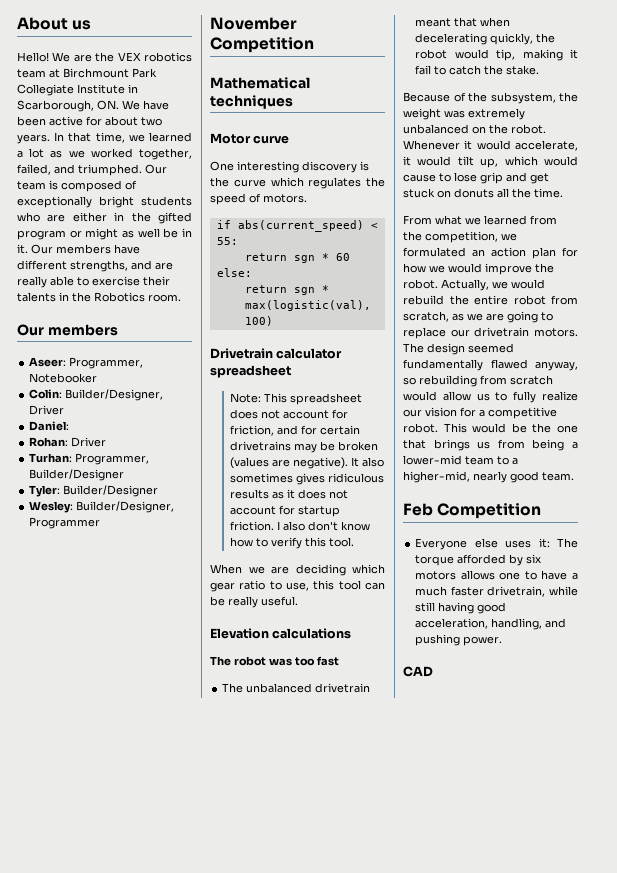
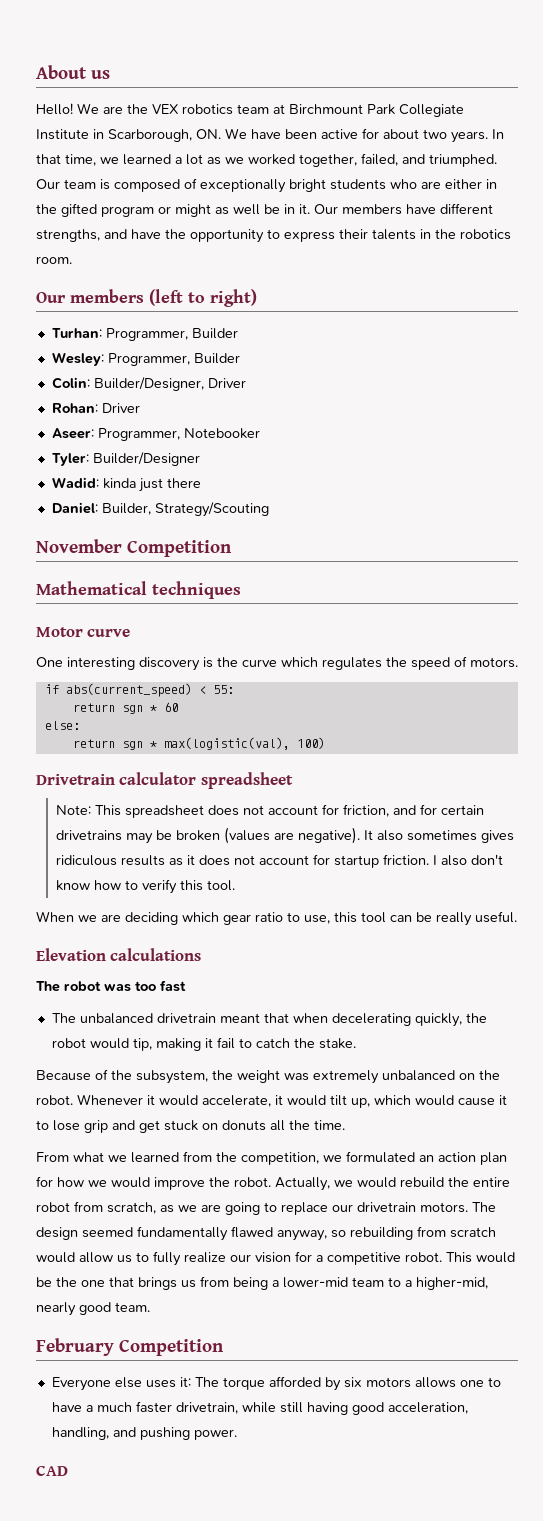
- Our members have different strengths, and are really able to exercise their talents in the Robotics room.
- Our members
+ Our members have different strengths, and have the opportunity to express their talents in the robotics room.
+ Our members (left to right)
+ Turhan: Programmer, Builder
+ Wesley: Programmer, Builder
+ Colin: Builder/Designer, Driver
+ Rohan: Driver
  Aseer: Programmer, Notebooker
- Colin: Builder/Designer, Driver
- Daniel:
- Rohan: Driver
- Turhan: Programmer, Builder/Designer
  Tyler: Builder/Designer
- Wesley: Builder/Designer, Programmer
+ Wadid: kinda just there
+ Daniel: Builder, Strategy/Scouting
- Whenever it would accelerate, it would tilt up, which would cause to lose grip and get stuck on donuts all the time.
+ Whenever it would accelerate, it would tilt up, which would cause it to lose grip and get stuck on donuts all the time.
- Feb Competition
+ February Competition

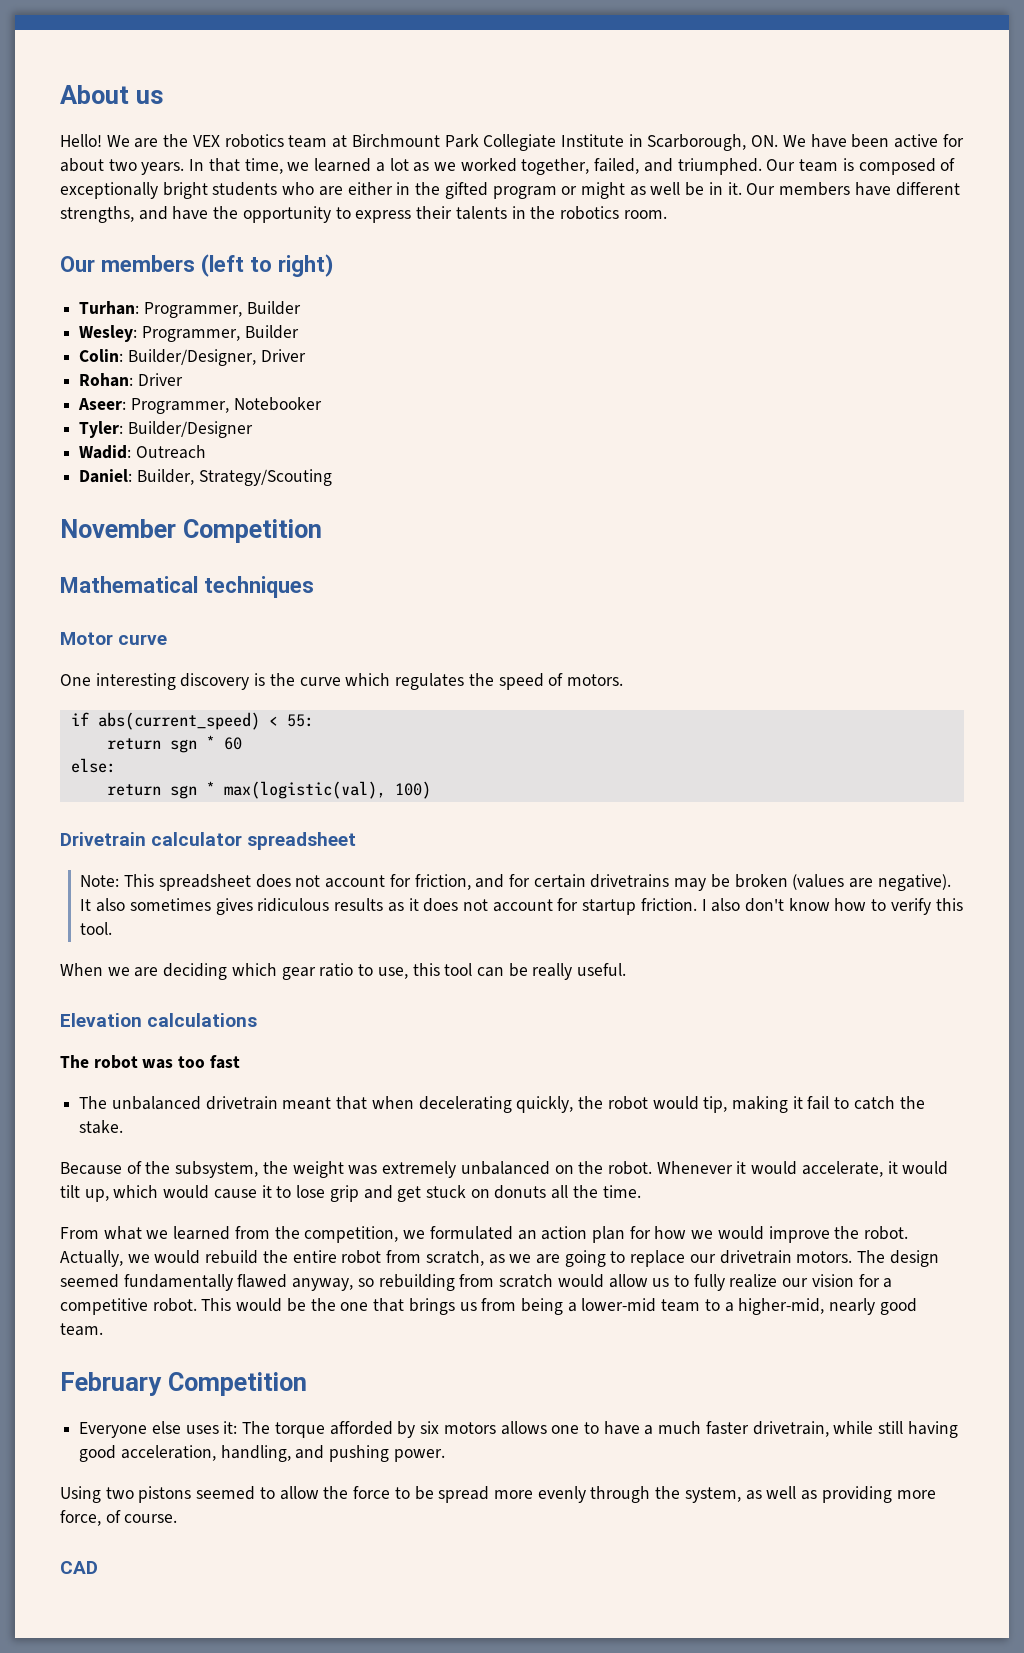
- Wadid: kinda just there
+ Wadid: Outreach
+ Using two pistons seemed to allow the force to be spread more evenly through the system, as well as providing more force, of course.

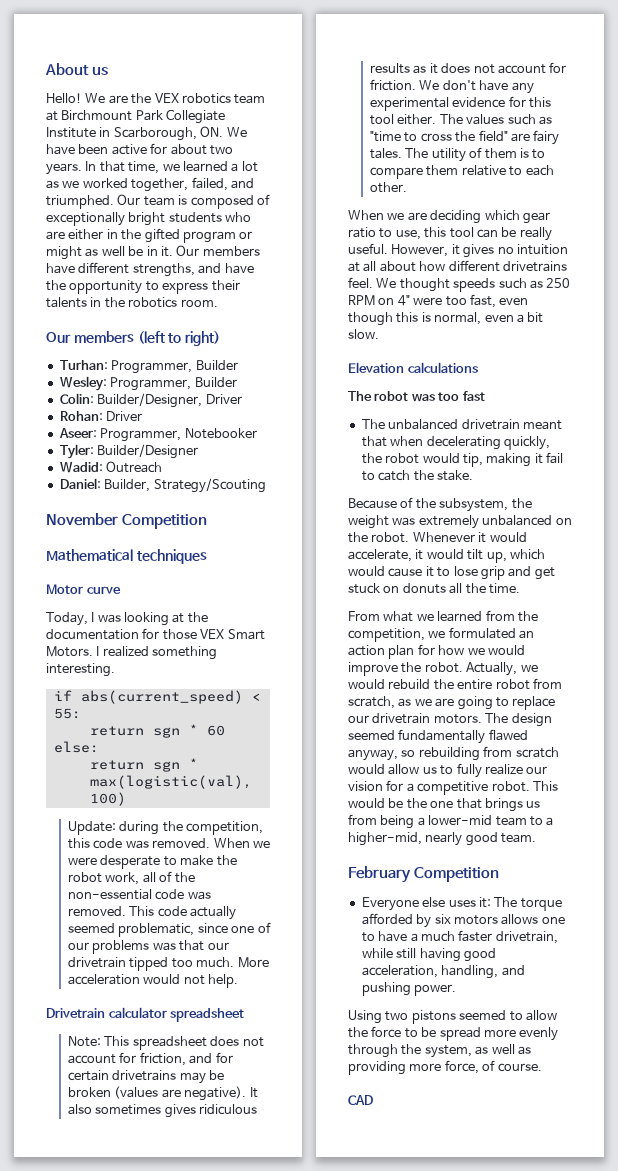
- One interesting discovery is the curve which regulates the speed of motors.
+ Today, I was looking at the documentation for those VEX Smart Motors. I realized something interesting.
+ Update: during the competition, this code was removed. When we were desperate to make the robot work, all of the non-essential code was removed. This code actually seemed problematic, since one of our problems was that our drivetrain tipped too much. More acceleration would not help.
- It also sometimes gives ridiculous results as it does not account for startup friction. I also don't know how to verify this tool.
+ It also sometimes gives ridiculous results as it does not account for friction. We don't have any experimental evidence for this tool either. The values such as "time to cross the field" are fairy tales. The utility of them is to compare them relative to each other.
+ However, it gives no intuition at all about how different drivetrains feel. We thought speeds such as 250 RPM on 4" were too fast, even though this is normal, even a bit slow.

